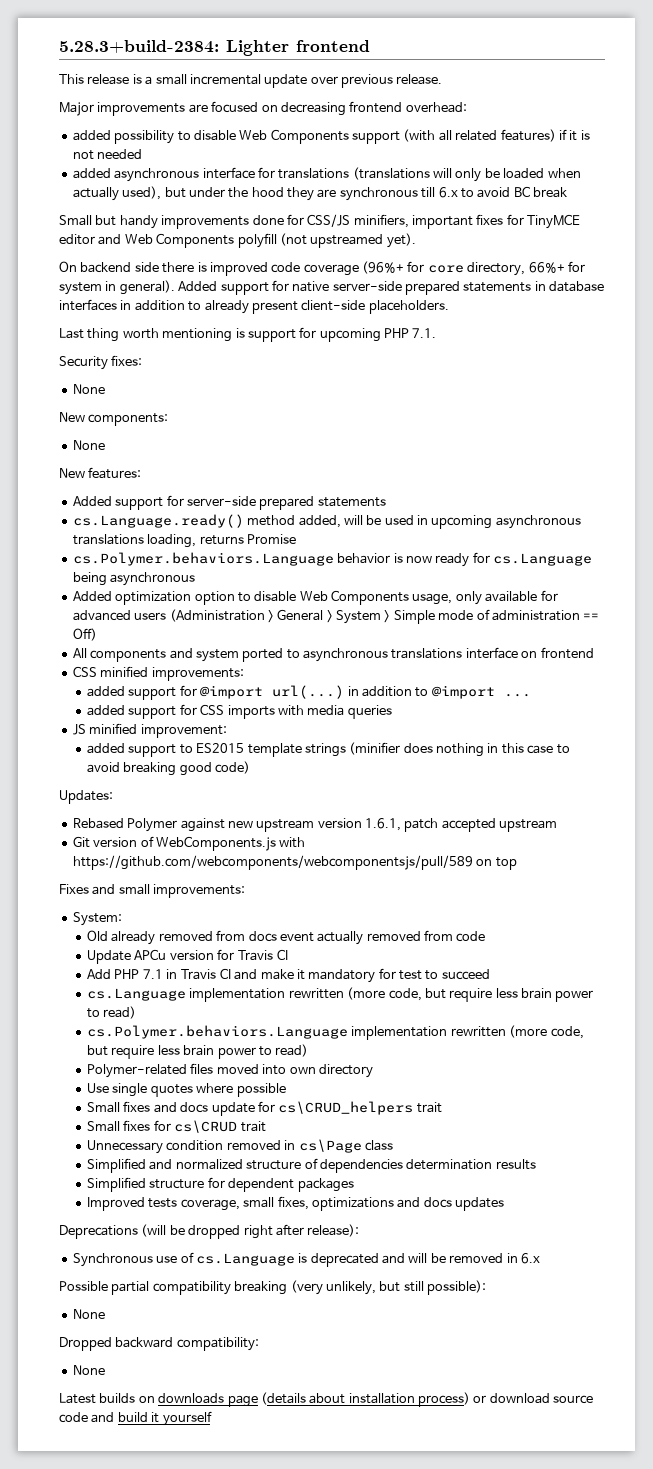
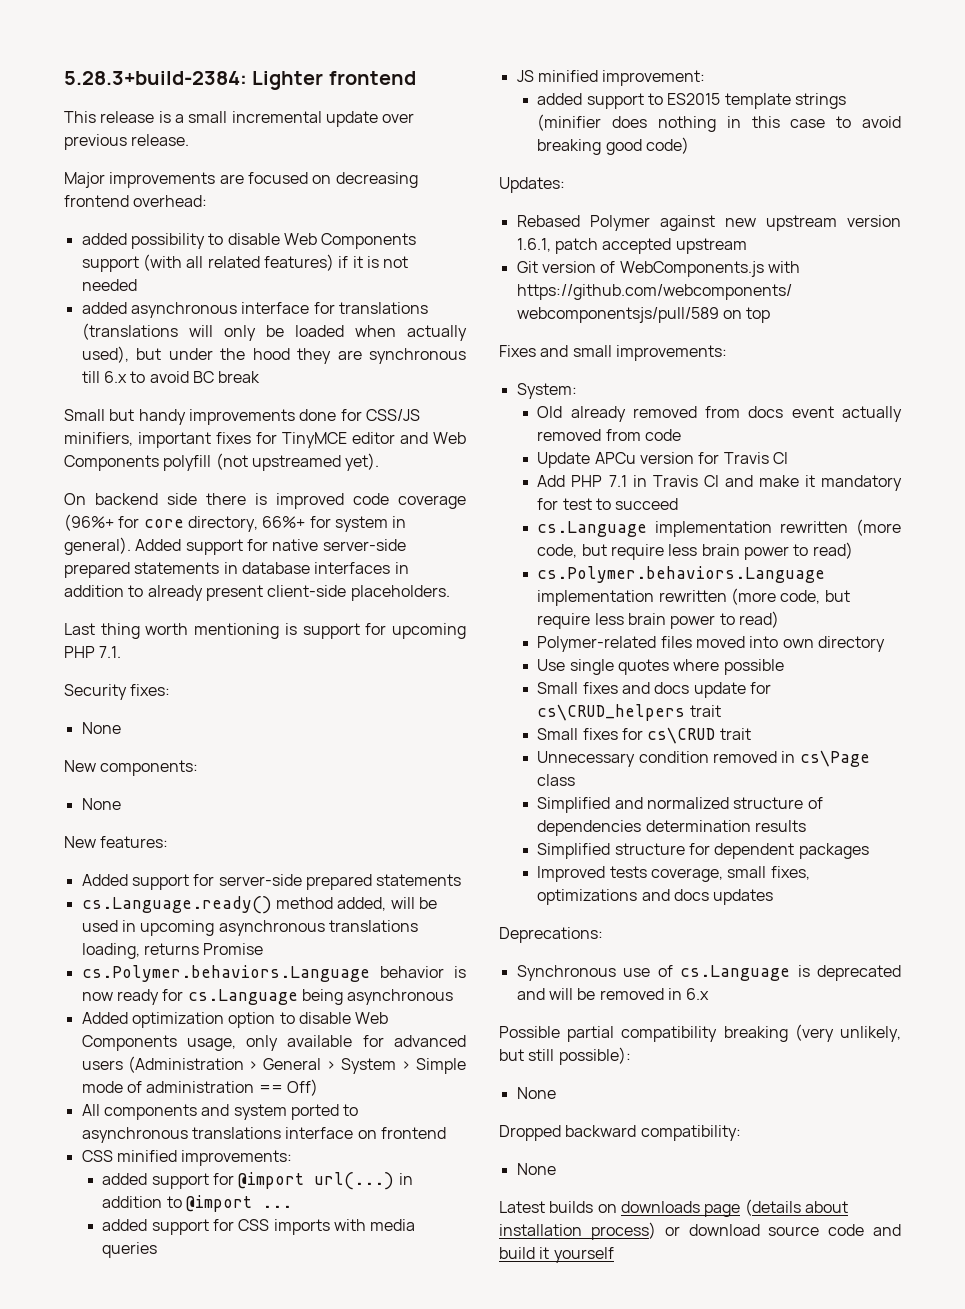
- Deprecations (will be dropped right after release):
+ Deprecations:

